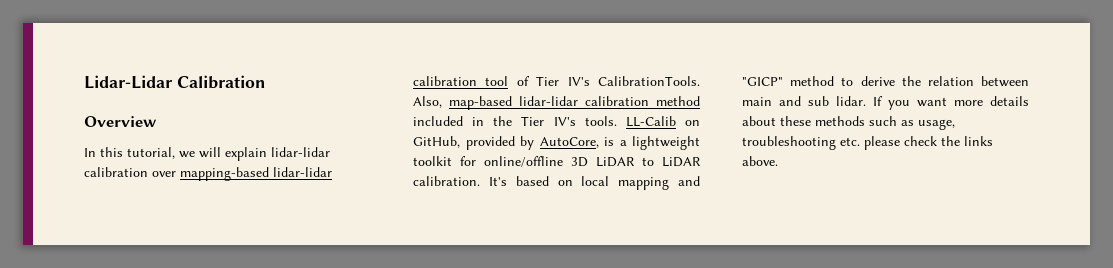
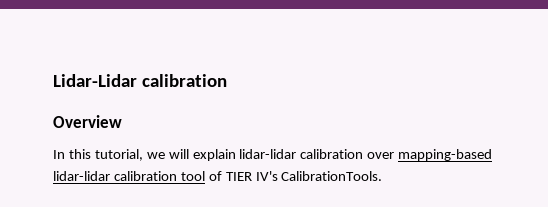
- Lidar-Lidar Calibration
+ Lidar-Lidar calibration
- In this tutorial, we will explain lidar-lidar calibration over mapping-based lidar-lidar calibration tool of Tier IV's CalibrationTools. Also, map-based lidar-lidar calibration method included in the Tier IV's tools. LL-Calib on GitHub, provided by AutoCore, is a lightweight toolkit for online/offline 3D LiDAR to LiDAR calibration. It's based on local mapping and "GICP" method to derive the relation between main and sub lidar. If you want more details about these methods such as usage, troubleshooting etc. please check the links above.
+ In this tutorial, we will explain lidar-lidar calibration over mapping-based lidar-lidar calibration tool of TIER IV's CalibrationTools.

